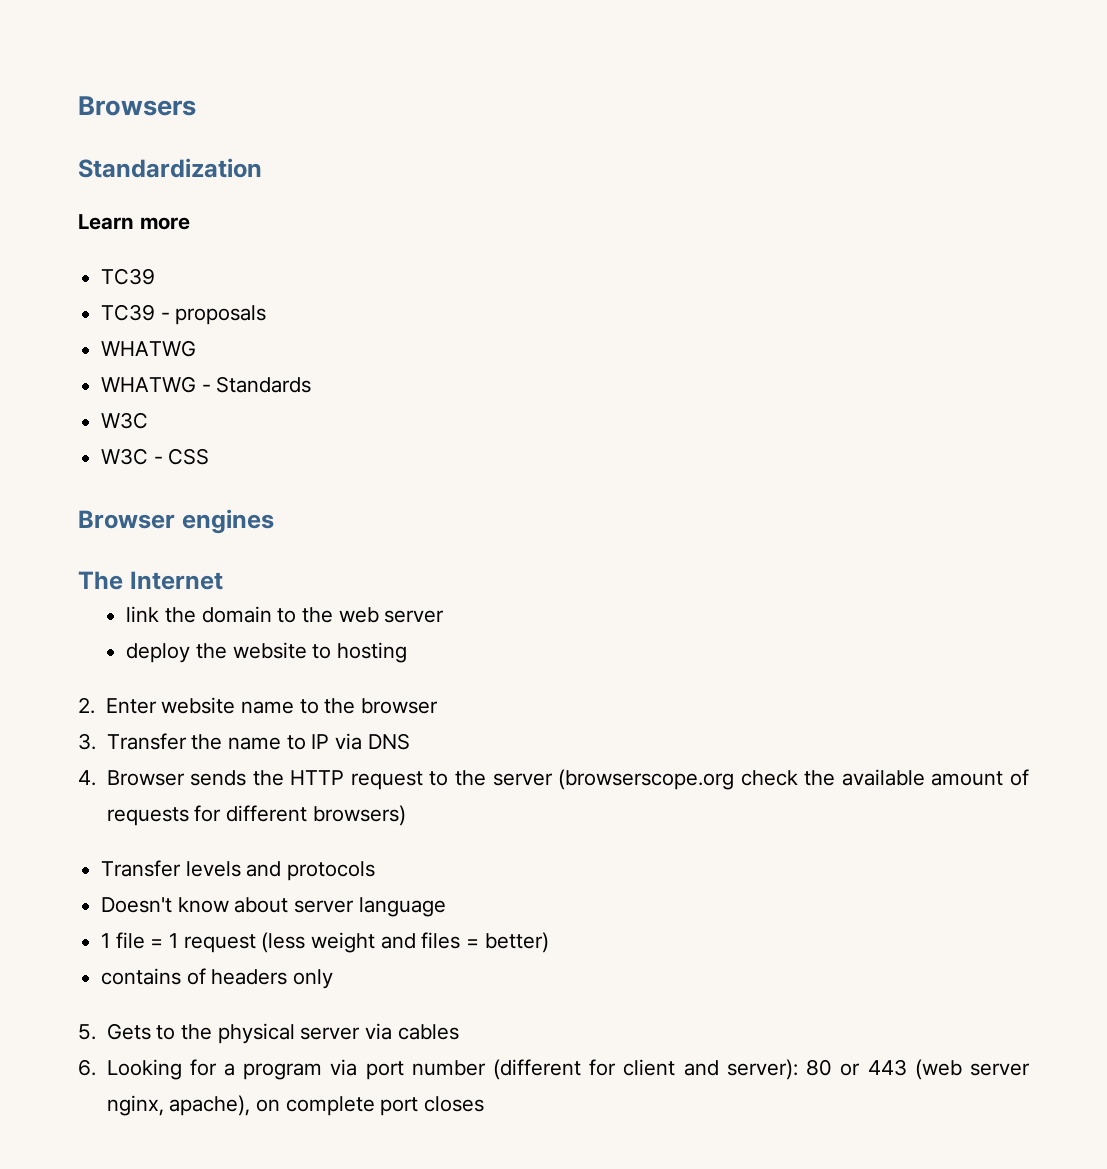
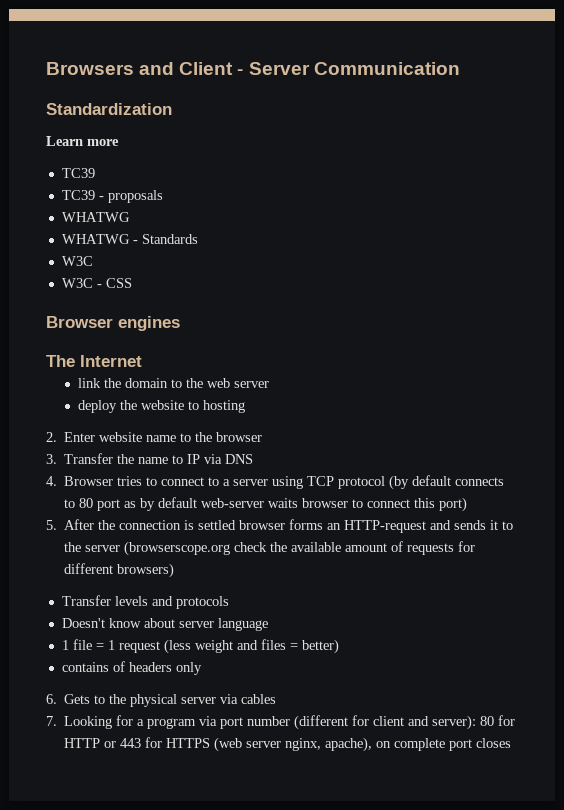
- Browsers
+ Browsers and Client - Server Communication
- 4. Browser sends the HTTP request to the server (browserscope.org check the available amount of requests for different browsers)
+ 4. Browser tries to connect to a server using TCP protocol (by default connects to 80 port as by default web-server waits browser to connect this port)
+ 5. After the connection is settled browser forms an HTTP-request and sends it to the server (browserscope.org check the available amount of requests for different browsers)
- 5. Gets to the physical server via cables
+ 6. Gets to the physical server via cables
- 6. Looking for a program via port number (different for client and server): 80 or 443 (web server nginx, apache), on complete port closes
+ 7. Looking for a program via port number (different for client and server): 80 for HTTP or 443 for HTTPS (web server nginx, apache), on complete port closes

